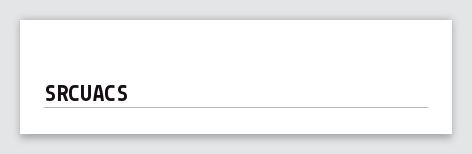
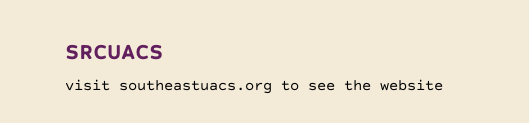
+ visit southeastuacs.org to see the website

